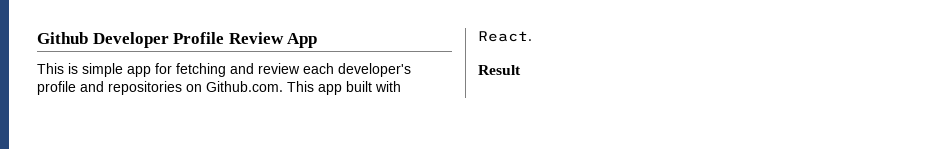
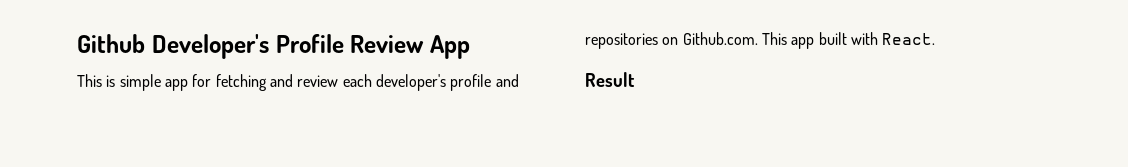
- Github Developer Profile Review App
+ Github Developer's Profile Review App

